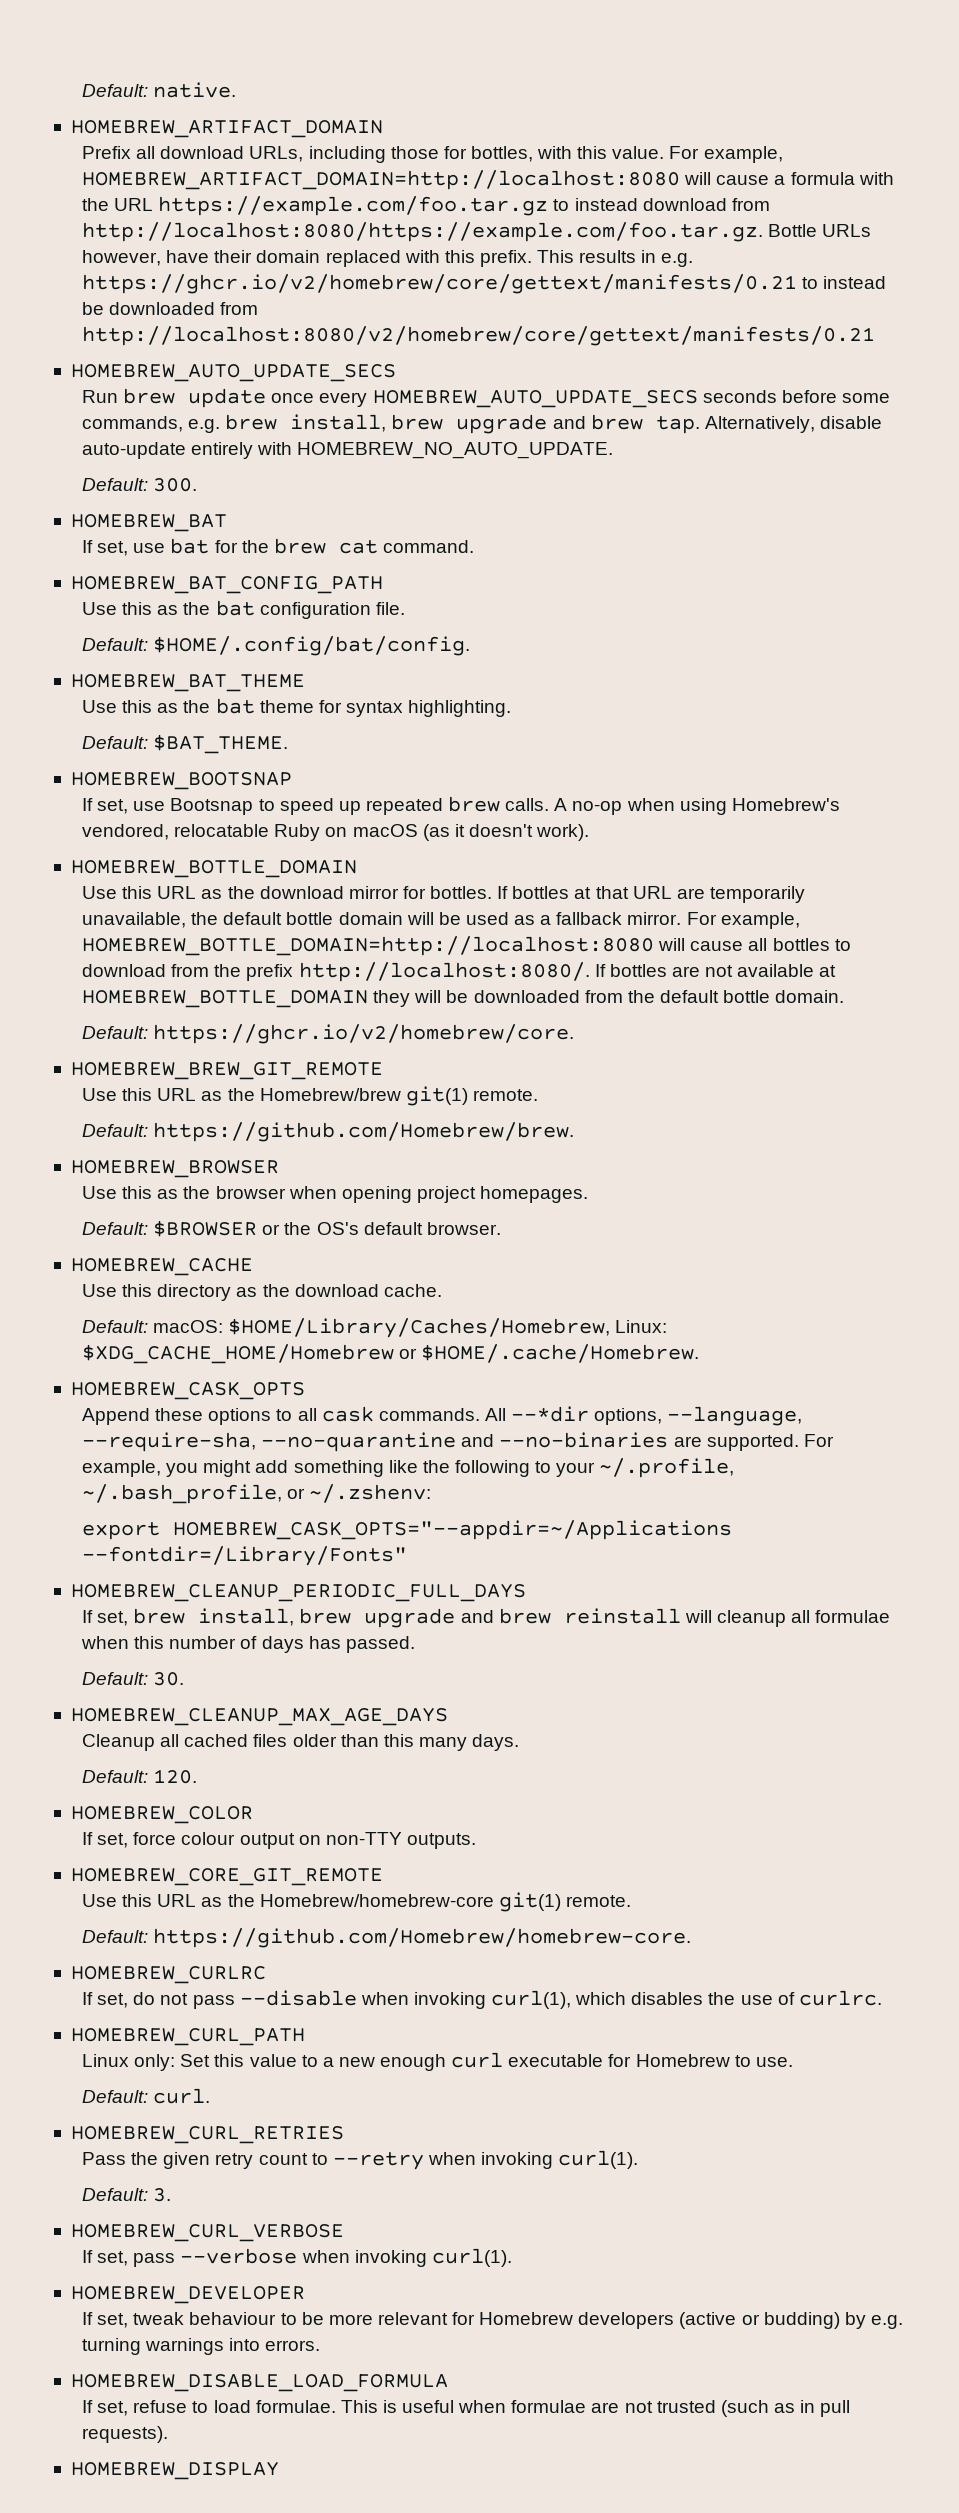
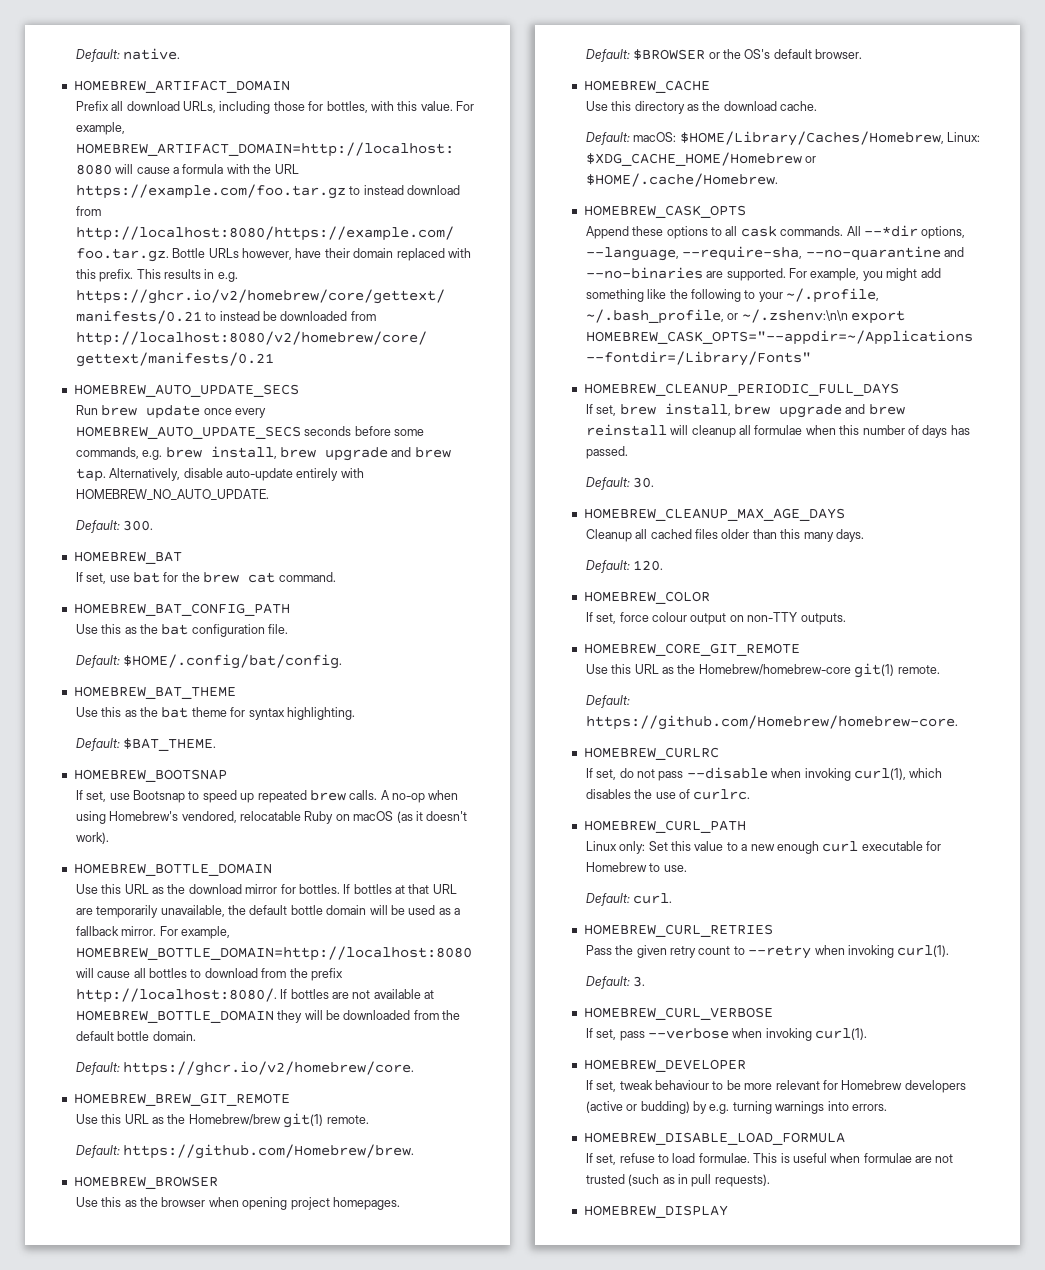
- For example, you might add something like the following to your ~/.profile, ~/.bash_profile, or ~/.zshenv:
- export HOMEBREW_CASK_OPTS="--appdir=~/Applications --fontdir=/Library/Fonts"
+ For example, you might add something like the following to your ~/.profile, ~/.bash_profile, or ~/.zshenv:\n\n export HOMEBREW_CASK_OPTS="--appdir=~/Applications --fontdir=/Library/Fonts"

